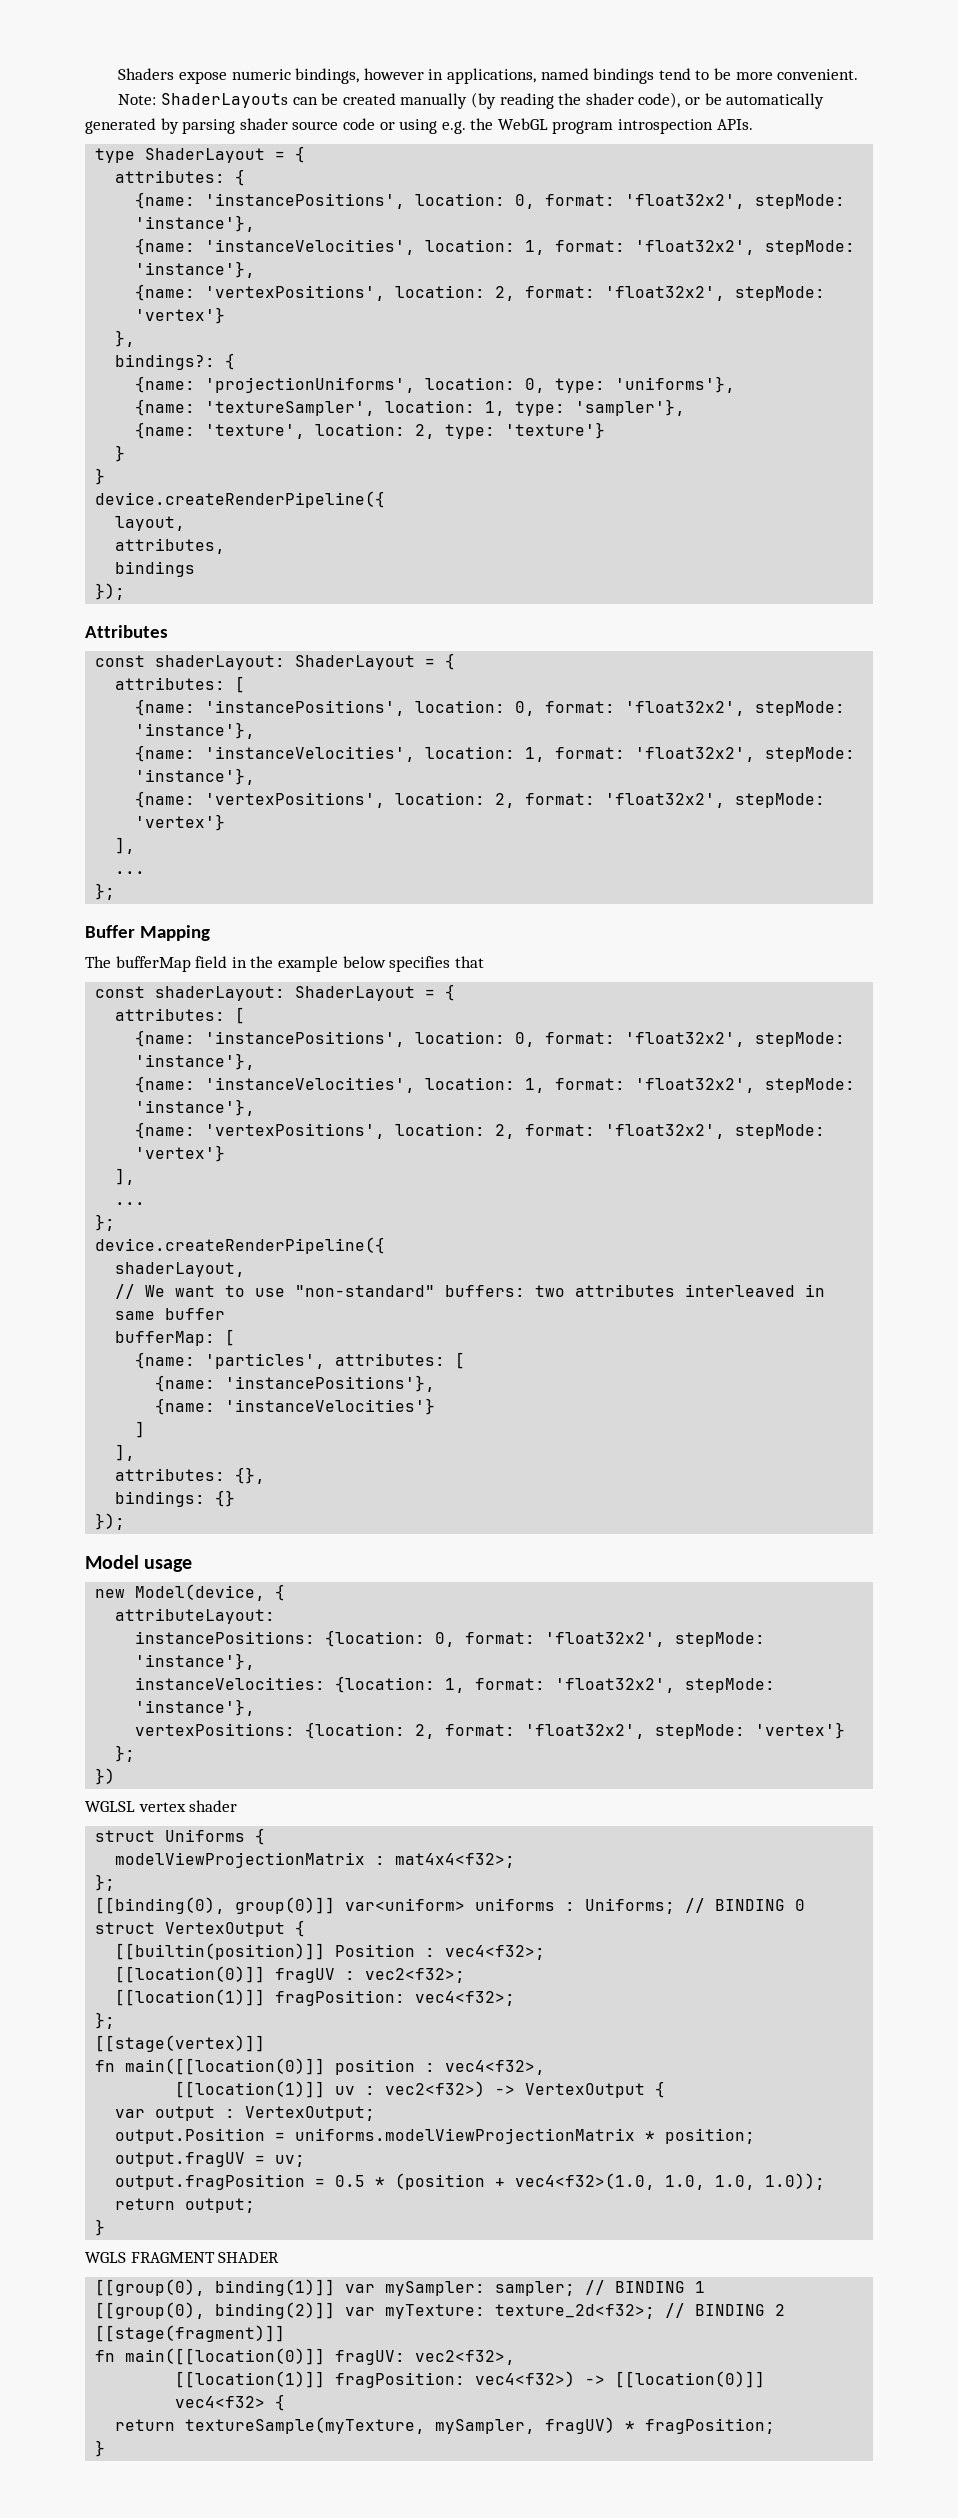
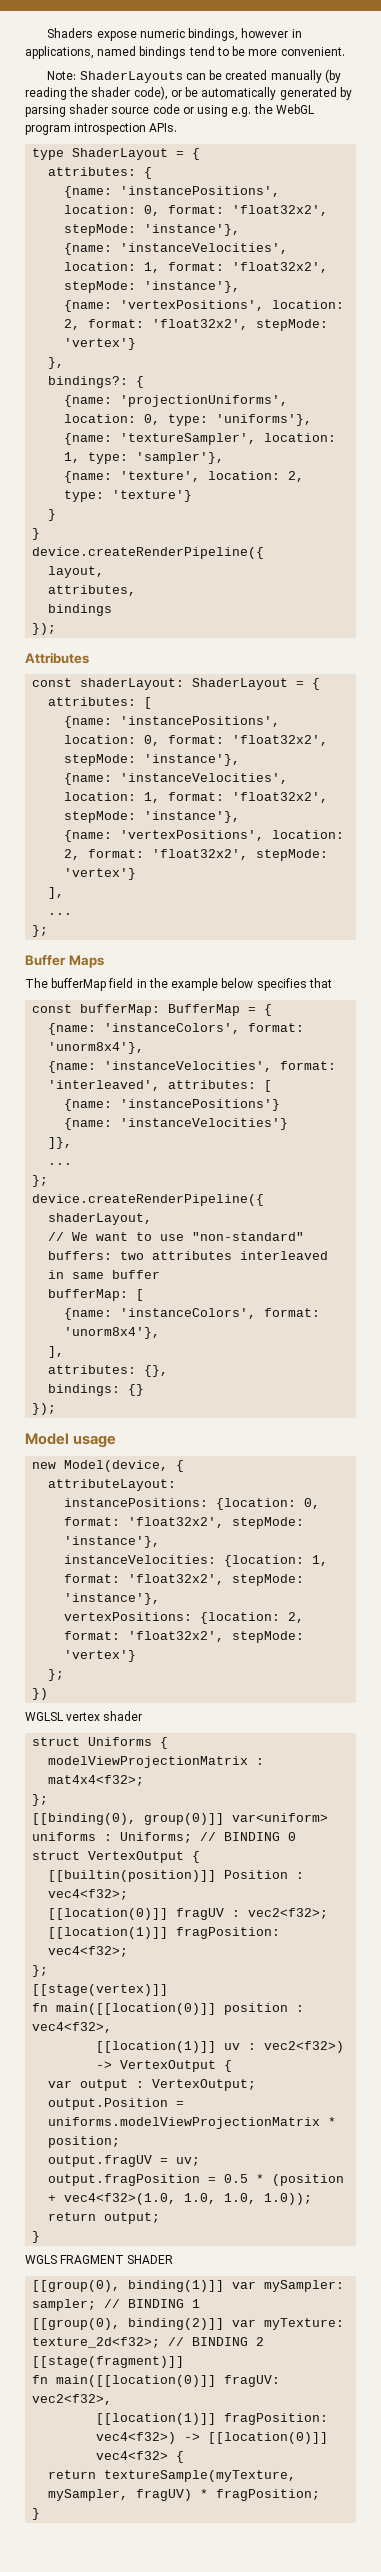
- Buffer Mapping
+ Buffer Maps
  The bufferMap field in the example below specifies that
- const shaderLayout: ShaderLayout = {
- attributes: [
- {name: 'instancePositions', location: 0, format: 'float32x2', stepMode: 'instance'},
- {name: 'instanceVelocities', location: 1, format: 'float32x2', stepMode: 'instance'},
- {name: 'vertexPositions', location: 2, format: 'float32x2', stepMode: 'vertex'}
- ],
+ const bufferMap: BufferMap = {
+ {name: 'instanceColors', format: 'unorm8x4'},
+ {name: 'instanceVelocities', format: 'interleaved', attributes: [
+ {name: 'instancePositions'}
+ {name: 'instanceVelocities'}
+ ]},
  bufferMap: [
- {name: 'particles', attributes: [
- {name: 'instancePositions'},
- {name: 'instanceVelocities'}
- ]
+ {name: 'instanceColors', format: 'unorm8x4'},

